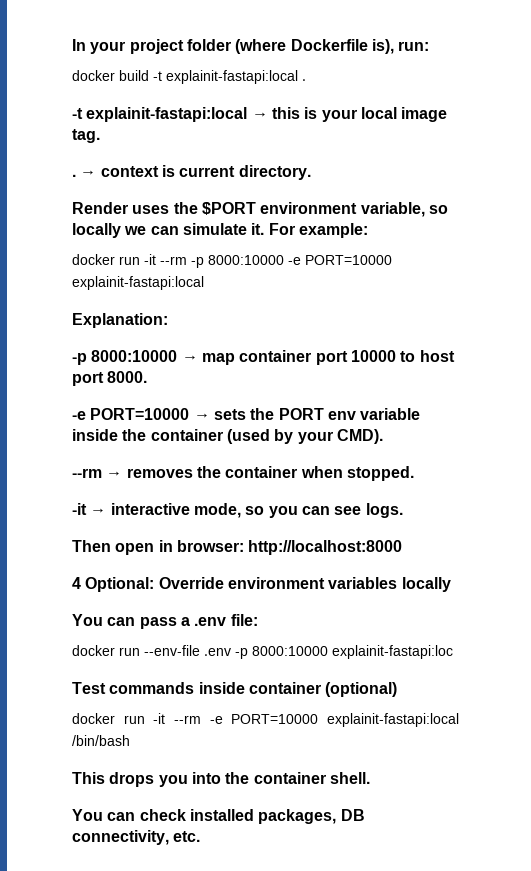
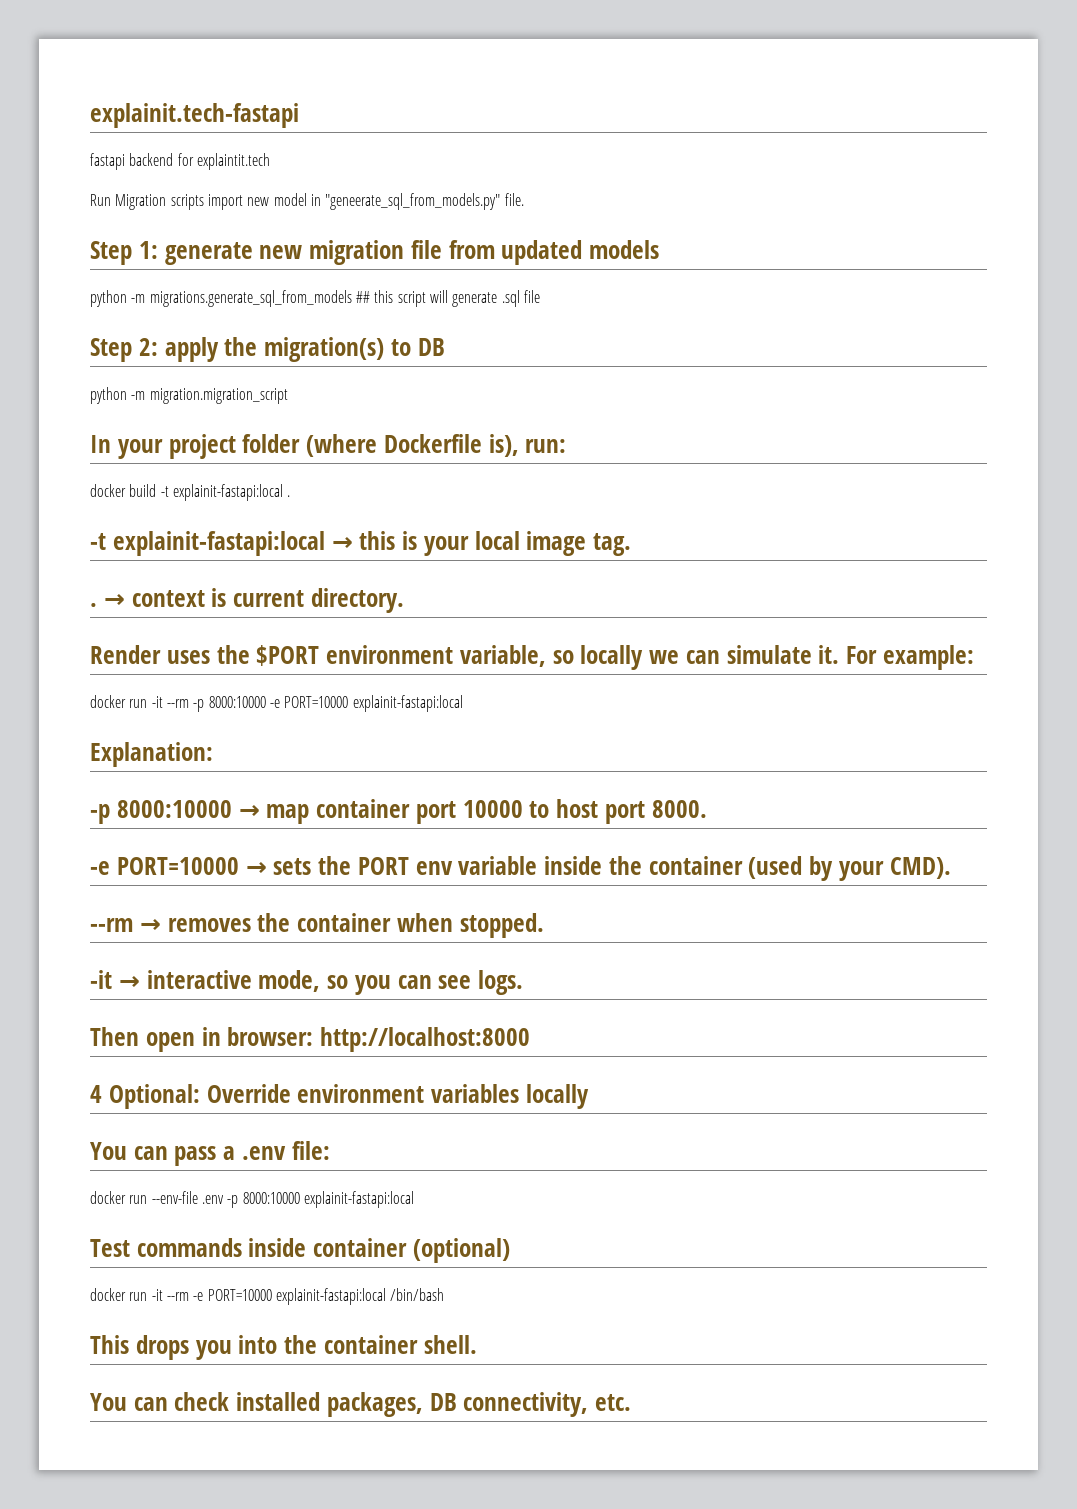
+ explainit.tech-fastapi
+ fastapi backend for explaintit.tech
+ Run Migration scripts import new model in "geneerate_sql_from_models.py" file.
+ Step 1: generate new migration file from updated models
+ python -m migrations.generate_sql_from_models ## this script will generate .sql file
+ Step 2: apply the migration(s) to DB
+ python -m migration.migration_script
- docker run --env-file .env -p 8000:10000 explainit-fastapi:loc
+ docker run --env-file .env -p 8000:10000 explainit-fastapi:local

